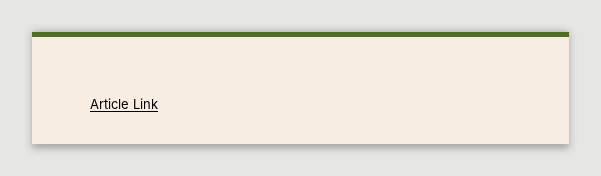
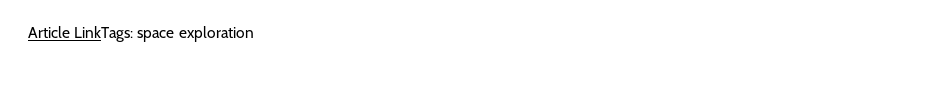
- Article Link
+ Article LinkTags: space exploration

